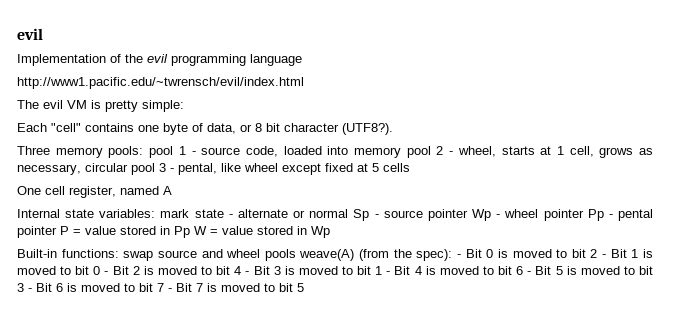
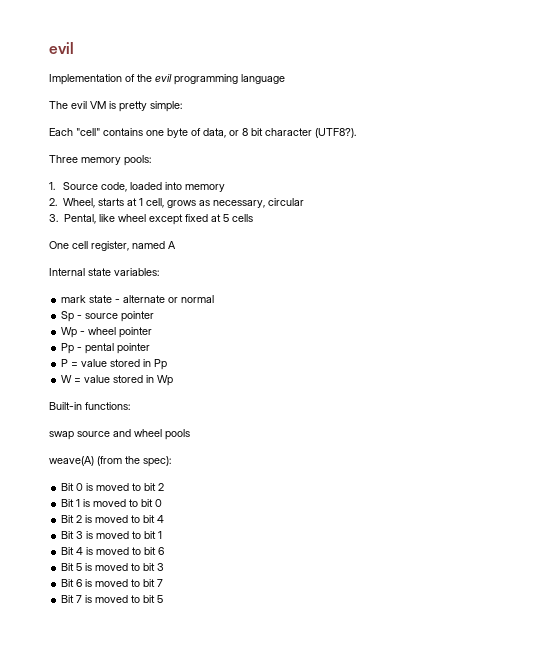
- http://www1.pacific.edu/~twrensch/evil/index.html
- Three memory pools: pool 1 - source code, loaded into memory pool 2 - wheel, starts at 1 cell, grows as necessary, circular pool 3 - pental, like wheel except fixed at 5 cells
+ Three memory pools:
+ 1. Source code, loaded into memory
+ 2. Wheel, starts at 1 cell, grows as necessary, circular
+ 3. Pental, like wheel except fixed at 5 cells
- Internal state variables: mark state - alternate or normal Sp - source pointer Wp - wheel pointer Pp - pental pointer P = value stored in Pp W = value stored in Wp
+ Internal state variables:
+ mark state - alternate or normal
+ Sp - source pointer
+ Wp - wheel pointer
+ Pp - pental pointer
+ P = value stored in Pp
+ W = value stored in Wp
- Built-in functions: swap source and wheel pools weave(A) (from the spec): - Bit 0 is moved to bit 2 - Bit 1 is moved to bit 0 - Bit 2 is moved to bit 4 - Bit 3 is moved to bit 1 - Bit 4 is moved to bit 6 - Bit 5 is moved to bit 3 - Bit 6 is moved to bit 7 - Bit 7 is moved to bit 5
+ Built-in functions:
+ swap source and wheel pools
+ weave(A) (from the spec):
+ Bit 0 is moved to bit 2
+ Bit 1 is moved to bit 0
+ Bit 2 is moved to bit 4
+ Bit 3 is moved to bit 1
+ Bit 4 is moved to bit 6
+ Bit 5 is moved to bit 3
+ Bit 6 is moved to bit 7
+ Bit 7 is moved to bit 5

